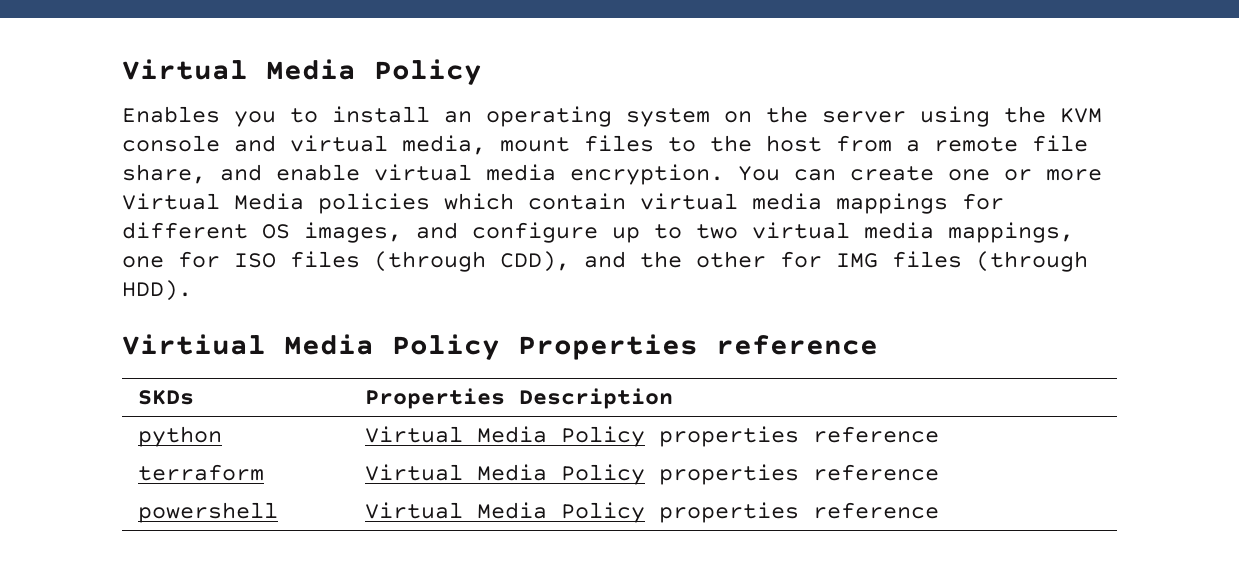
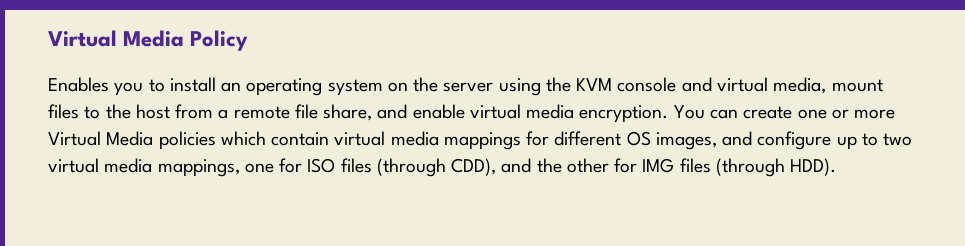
- Virtiual Media Policy Properties reference
- SKDs | Properties Description
- python | Virtual Media Policy properties reference
- terraform | Virtual Media Policy properties reference
- powershell | Virtual Media Policy properties reference

